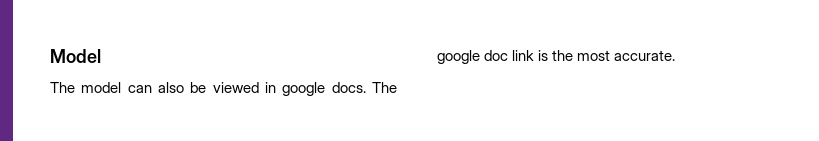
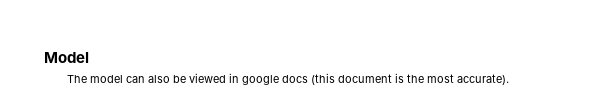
- The model can also be viewed in google docs. The google doc link is the most accurate.
+ The model can also be viewed in google docs (this document is the most accurate).

